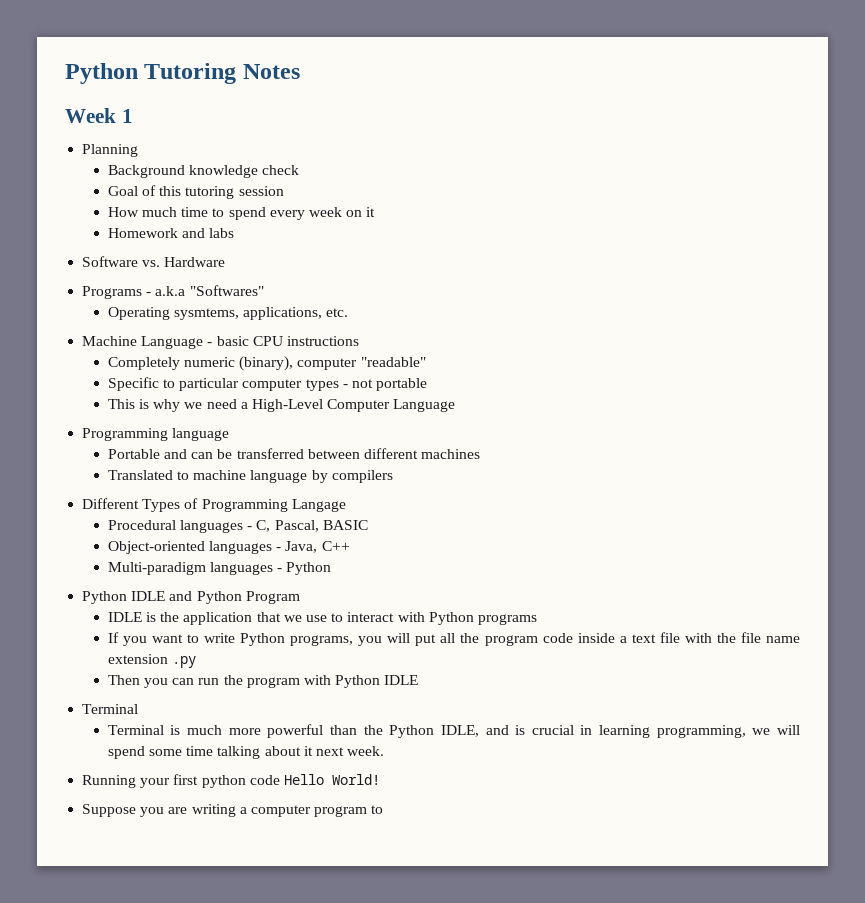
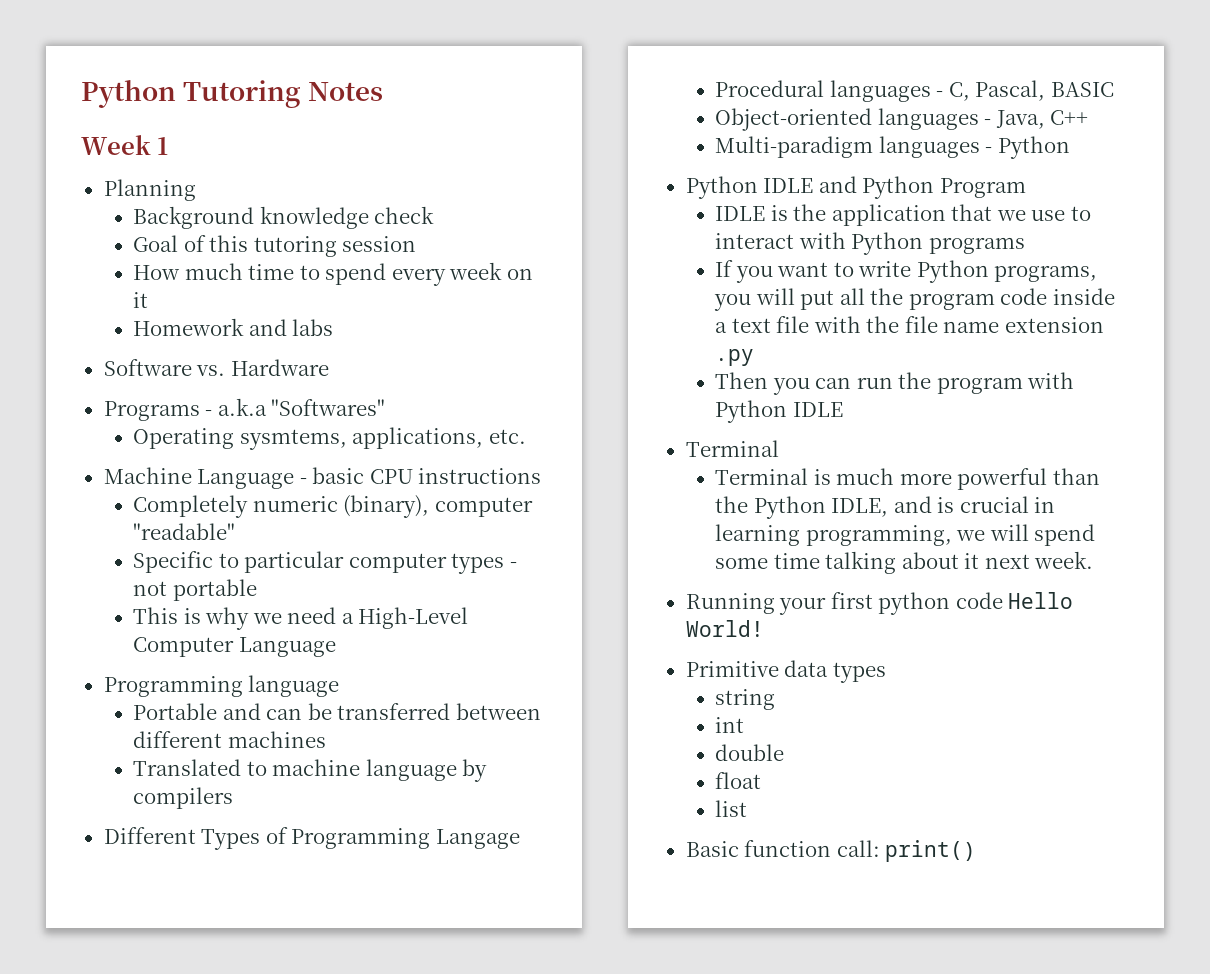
- Suppose you are writing a computer program to
+ Primitive data types
+ string
+ int
+ double
+ float
+ list
+ Basic function call: print()

